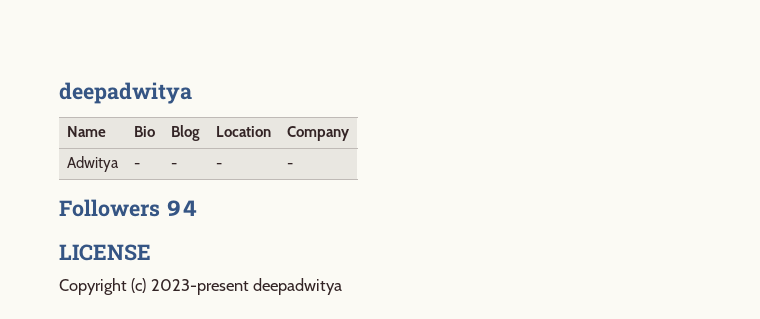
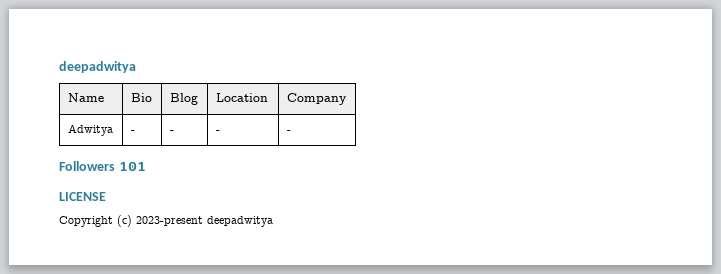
- Followers 94
+ Followers 101

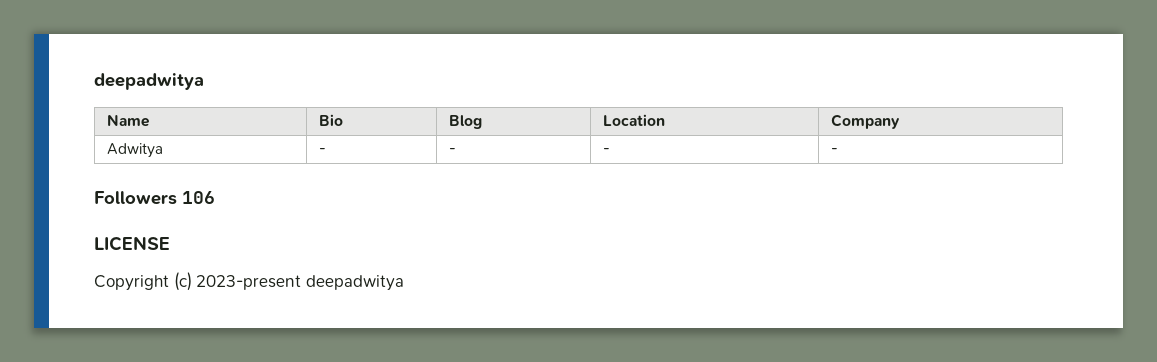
- Followers 101
+ Followers 106

